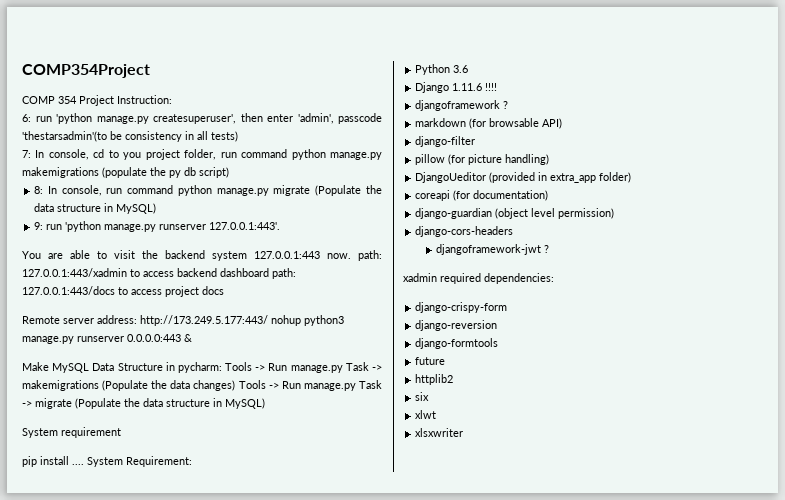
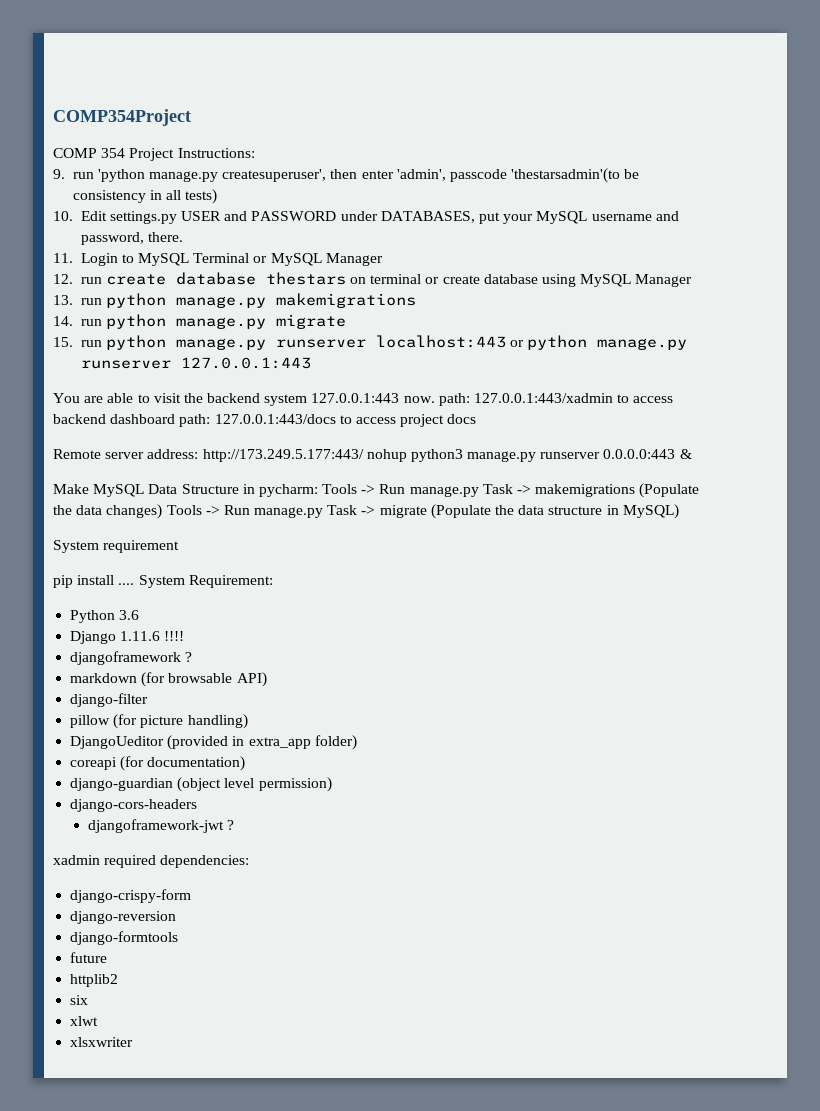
- COMP 354 Project Instruction:
- 6: run 'python manage.py createsuperuser', then enter 'admin', passcode 'thestarsadmin'(to be consistency in all tests)
+ COMP 354 Project Instructions:
+ 9. run 'python manage.py createsuperuser', then enter 'admin', passcode 'thestarsadmin'(to be consistency in all tests)
- 7: In console, cd to you project folder, run command python manage.py makemigrations (populate the py db script)
- 8: In console, run command python manage.py migrate (Populate the data structure in MySQL)
- 9: run 'python manage.py runserver 127.0.0.1:443'.
+ 10. Edit settings.py USER and PASSWORD under DATABASES, put your MySQL username and password, there.
+ 11. Login to MySQL Terminal or MySQL Manager
+ 12. run create database thestars on terminal or create database using MySQL Manager
+ 13. run python manage.py makemigrations
+ 14. run python manage.py migrate
+ 15. run python manage.py runserver localhost:443 or python manage.py runserver 127.0.0.1:443

